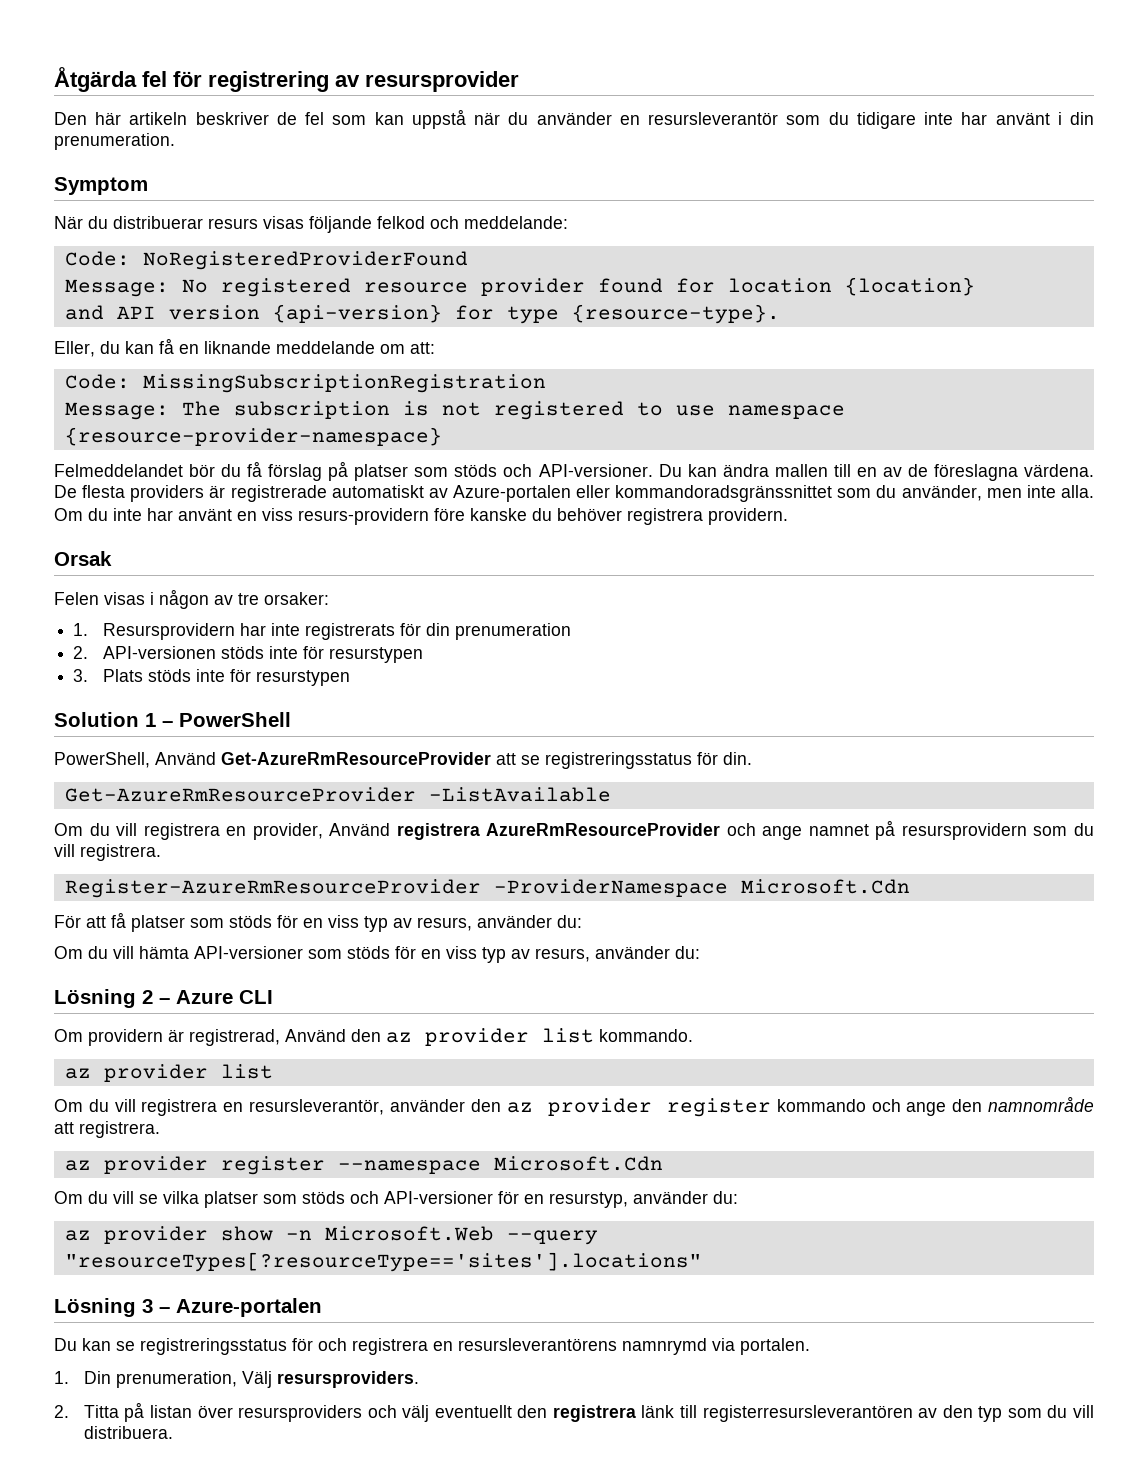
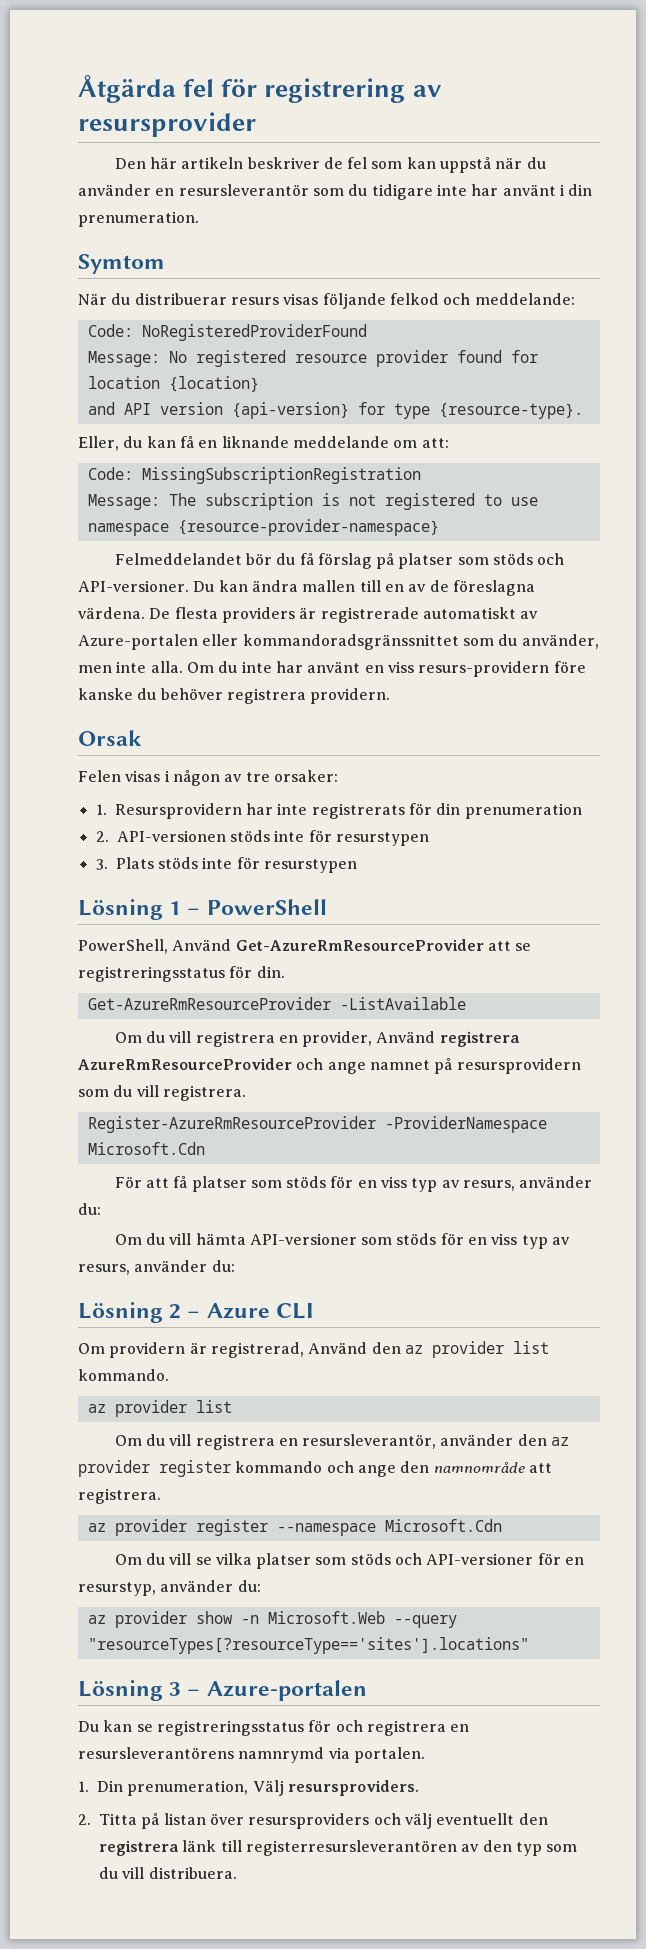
- Symptom
+ Symtom
- Solution 1 – PowerShell
+ Lösning 1 – PowerShell

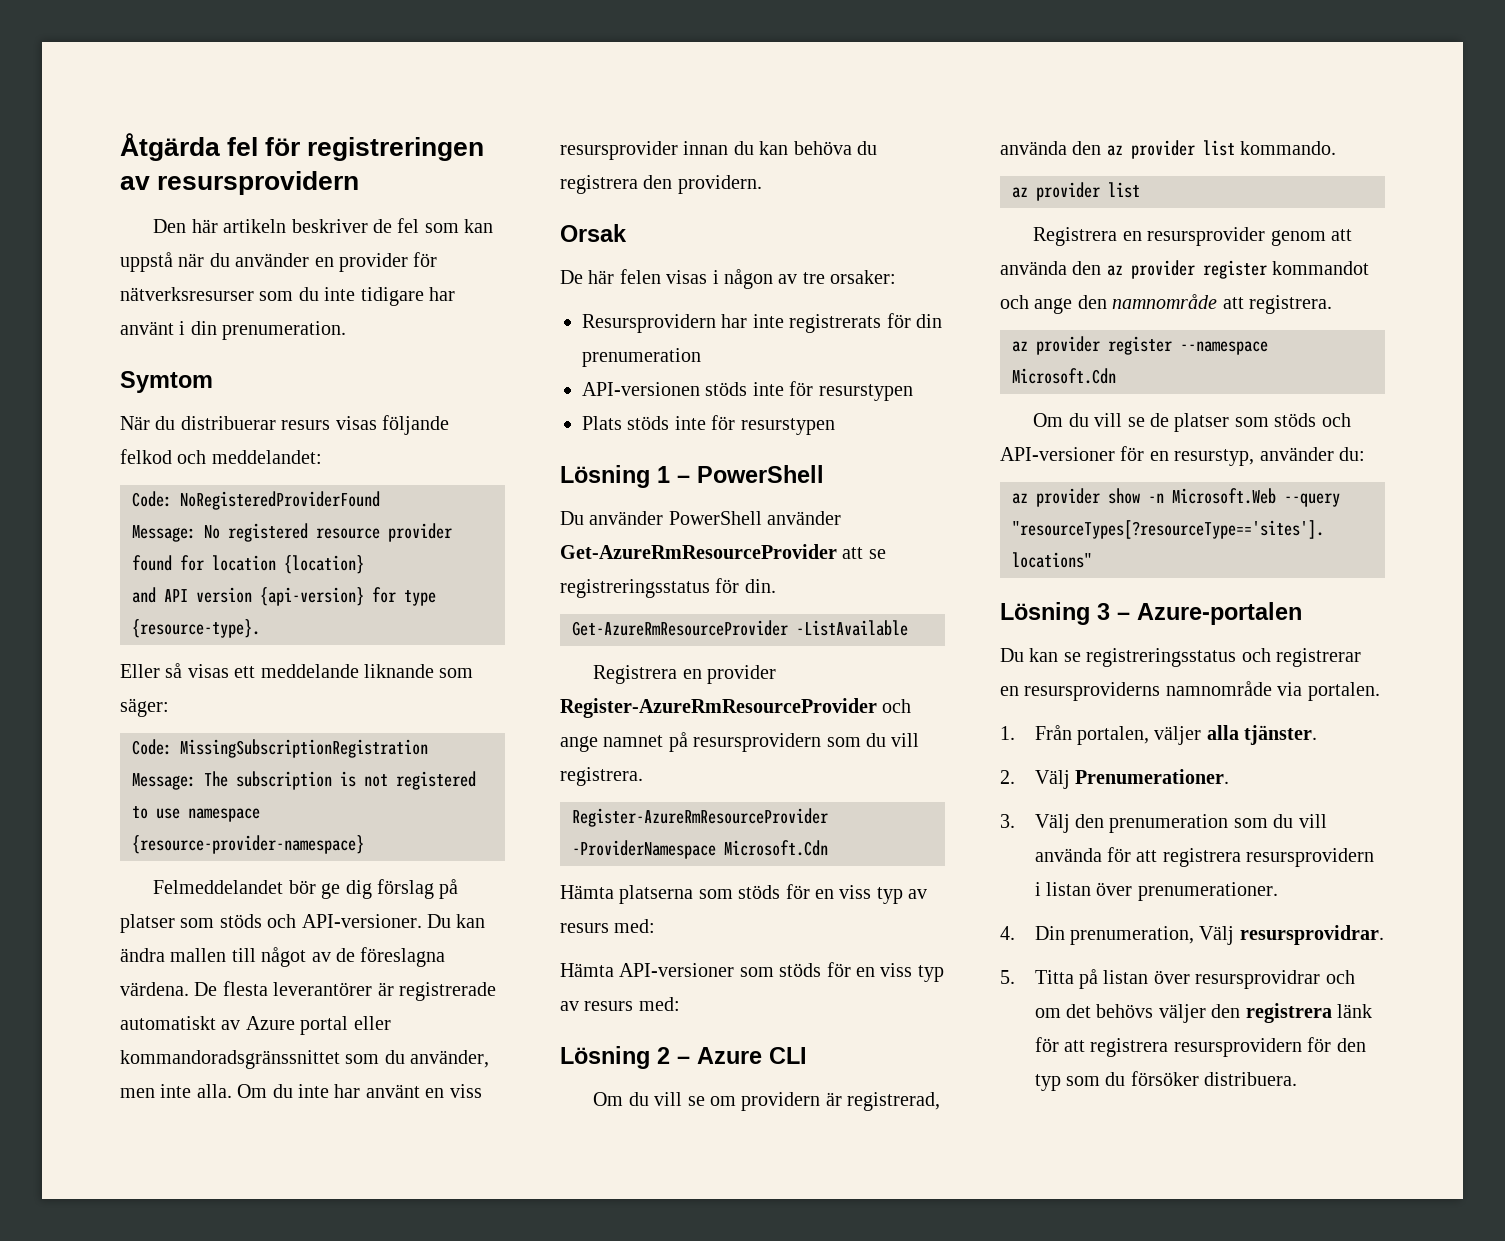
- Åtgärda fel för registrering av resursprovider
+ Åtgärda fel för registreringen av resursprovidern
- Den här artikeln beskriver de fel som kan uppstå när du använder en resursleverantör som du tidigare inte har använt i din prenumeration.
+ Den här artikeln beskriver de fel som kan uppstå när du använder en provider för nätverksresurser som du inte tidigare har använt i din prenumeration.
- När du distribuerar resurs visas följande felkod och meddelande:
+ När du distribuerar resurs visas följande felkod och meddelandet:
- Eller, du kan få en liknande meddelande om att:
+ Eller så visas ett meddelande liknande som säger:
- Felmeddelandet bör du få förslag på platser som stöds och API-versioner.
+ Felmeddelandet bör ge dig förslag på platser som stöds och API-versioner.
- Du kan ändra mallen till en av de föreslagna värdena.
+ Du kan ändra mallen till något av de föreslagna värdena.
- De flesta providers är registrerade automatiskt av Azure-portalen eller kommandoradsgränssnittet som du använder, men inte alla.
+ De flesta leverantörer är registrerade automatiskt av Azure portal eller kommandoradsgränssnittet som du använder, men inte alla.
- Om du inte har använt en viss resurs-providern före kanske du behöver registrera providern.
+ Om du inte har använt en viss resursprovider innan du kan behöva du registrera den providern.
- Felen visas i någon av tre orsaker:
+ De här felen visas i någon av tre orsaker:
- 1. Resursprovidern har inte registrerats för din prenumeration
+ Resursprovidern har inte registrerats för din prenumeration
- 2. API-versionen stöds inte för resurstypen
+ API-versionen stöds inte för resurstypen
- 3. Plats stöds inte för resurstypen
+ Plats stöds inte för resurstypen
- PowerShell, Använd Get-AzureRmResourceProvider att se registreringsstatus för din.
+ Du använder PowerShell använder Get-AzureRmResourceProvider att se registreringsstatus för din.
- Om du vill registrera en provider, Använd registrera AzureRmResourceProvider och ange namnet på resursprovidern som du vill registrera.
+ Registrera en provider Register-AzureRmResourceProvider och ange namnet på resursprovidern som du vill registrera.
- För att få platser som stöds för en viss typ av resurs, använder du:
- Om du vill hämta API-versioner som stöds för en viss typ av resurs, använder du:
+ Hämta platserna som stöds för en viss typ av resurs med:
+ Hämta API-versioner som stöds för en viss typ av resurs med:
- Om providern är registrerad, Använd den az provider list kommando.
+ Om du vill se om providern är registrerad, använda den az provider list kommando.
- Om du vill registrera en resursleverantör, använder den az provider register kommando och ange den namnområde att registrera.
+ Registrera en resursprovider genom att använda den az provider register kommandot och ange den namnområde att registrera.
- Om du vill se vilka platser som stöds och API-versioner för en resurstyp, använder du:
+ Om du vill se de platser som stöds och API-versioner för en resurstyp, använder du:
- Du kan se registreringsstatus för och registrera en resursleverantörens namnrymd via portalen.
- 1. Din prenumeration, Välj resursproviders.
- 2. Titta på listan över resursproviders och välj eventuellt den registrera länk till registerresursleverantören av den typ som du vill distribuera.
+ Du kan se registreringsstatus och registrerar en resursproviderns namnområde via portalen.
+ 1. Från portalen, väljer alla tjänster.
+ 2. Välj Prenumerationer.
+ 3. Välj den prenumeration som du vill använda för att registrera resursprovidern i listan över prenumerationer.
+ 4. Din prenumeration, Välj resursprovidrar.
+ 5. Titta på listan över resursprovidrar och om det behövs väljer den registrera länk för att registrera resursprovidern för den typ som du försöker distribuera.

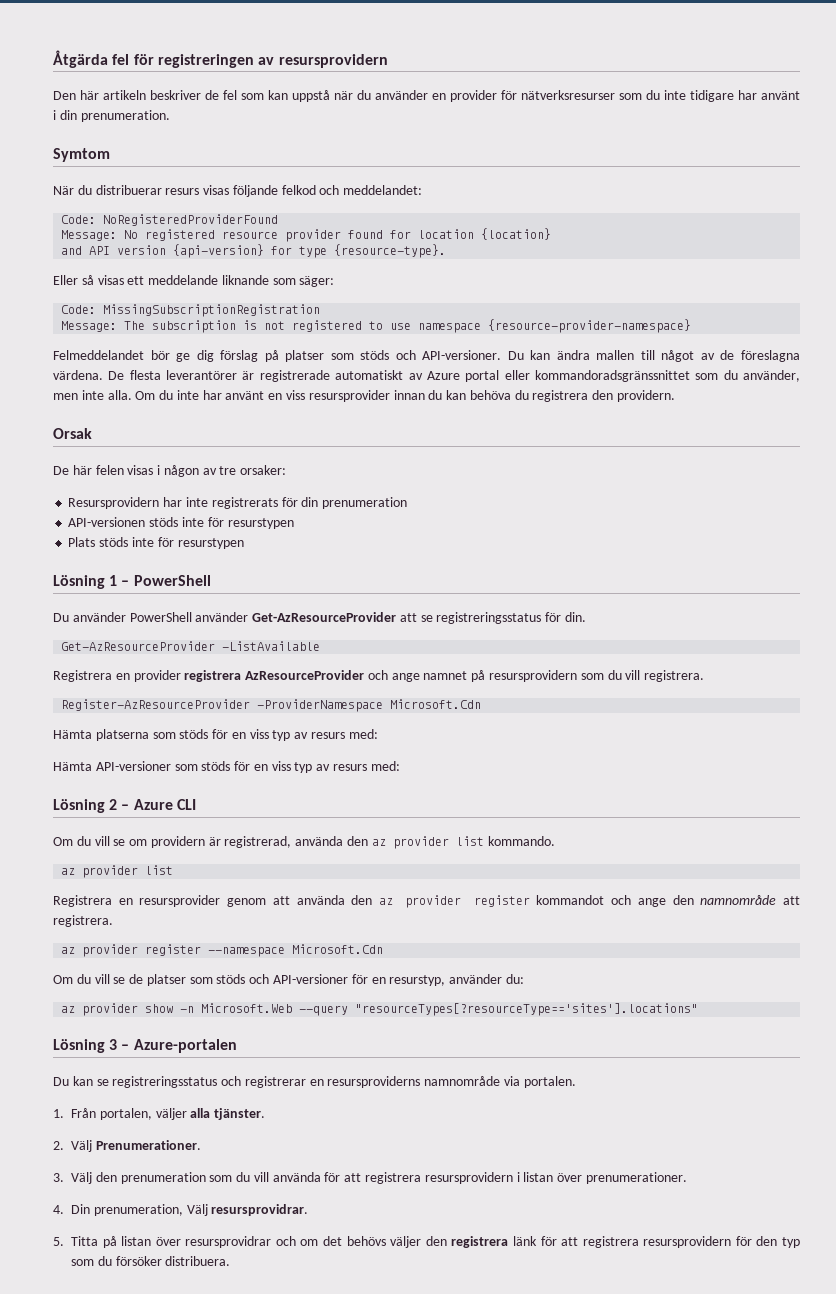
- Du använder PowerShell använder Get-AzureRmResourceProvider att se registreringsstatus för din.
+ Du använder PowerShell använder Get-AzResourceProvider att se registreringsstatus för din.
- Get-AzureRmResourceProvider -ListAvailable
+ Get-AzResourceProvider -ListAvailable
- Registrera en provider Register-AzureRmResourceProvider och ange namnet på resursprovidern som du vill registrera.
+ Registrera en provider registrera AzResourceProvider och ange namnet på resursprovidern som du vill registrera.
- Register-AzureRmResourceProvider -ProviderNamespace Microsoft.Cdn
+ Register-AzResourceProvider -ProviderNamespace Microsoft.Cdn

